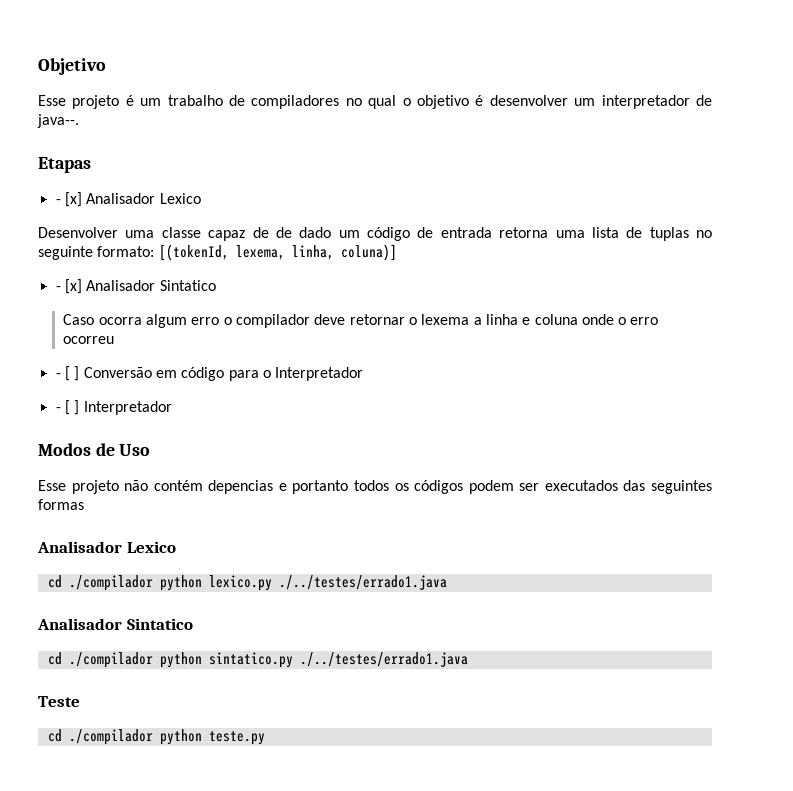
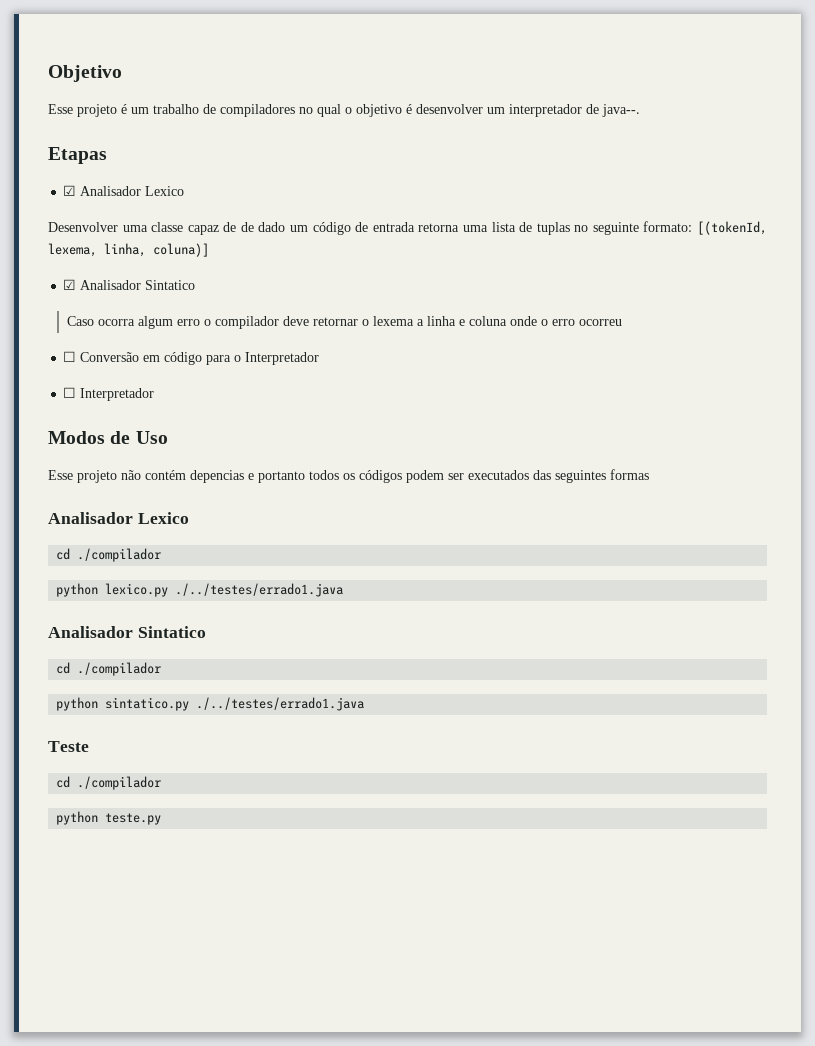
- - [x] Analisador Lexico
+ ☑ Analisador Lexico
- - [x] Analisador Sintatico
+ ☑ Analisador Sintatico
- - [ ] Conversão em código para o Interpretador
+ ☐ Conversão em código para o Interpretador
- - [ ] Interpretador
+ ☐ Interpretador
  Esse projeto não contém depencias e portanto todos os códigos podem ser executados das seguintes formas
  Analisador Lexico
- cd ./compilador python lexico.py ./../testes/errado1.java
+ cd ./compilador
+ python lexico.py ./../testes/errado1.java
  Analisador Sintatico
- cd ./compilador python sintatico.py ./../testes/errado1.java
+ cd ./compilador
+ python sintatico.py ./../testes/errado1.java
  Teste
- cd ./compilador python teste.py
+ cd ./compilador
+ python teste.py

